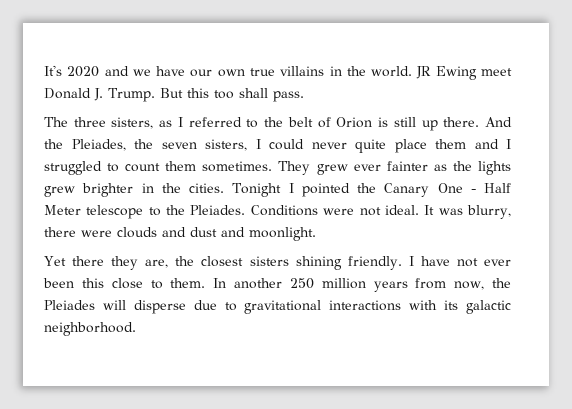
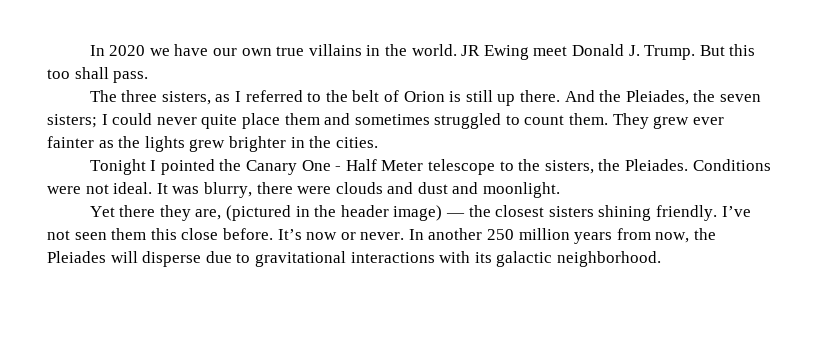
- It's 2020 and we have our own true villains in the world.
+ In 2020 we have our own true villains in the world.
- And the Pleiades, the seven sisters, I could never quite place them and I struggled to count them sometimes.
+ And the Pleiades, the seven sisters; I could never quite place them and sometimes struggled to count them.
- They grew ever fainter as the lights grew brighter in the cities. Tonight I pointed the Canary One - Half Meter telescope to the Pleiades.
+ They grew ever fainter as the lights grew brighter in the cities.
+ Tonight I pointed the Canary One - Half Meter telescope to the sisters, the Pleiades.
- Yet there they are, the closest sisters shining friendly.
+ Yet there they are, (pictured in the header image) — the closest sisters shining friendly.
- I have not ever been this close to them.
+ I’ve not seen them this close before. It’s now or never.

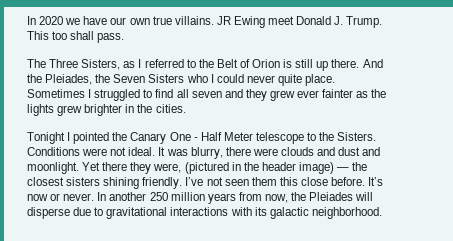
- In 2020 we have our own true villains in the world.
+ In 2020 we have our own true villains.
- But this too shall pass.
+ This too shall pass.
- The three sisters, as I referred to the belt of Orion is still up there.
+ The Three Sisters, as I referred to the Belt of Orion is still up there.
- And the Pleiades, the seven sisters; I could never quite place them and sometimes struggled to count them. They grew ever fainter as the lights grew brighter in the cities.
+ And the Pleiades, the Seven Sisters who I could never quite place. Sometimes I struggled to find all seven and they grew ever fainter as the lights grew brighter in the cities.
- Tonight I pointed the Canary One - Half Meter telescope to the sisters, the Pleiades.
+ Tonight I pointed the Canary One - Half Meter telescope to the Sisters.
- It was blurry, there were clouds and dust and moonlight.
- Yet there they are, (pictured in the header image) — the closest sisters shining friendly.
+ It was blurry, there were clouds and dust and moonlight. Yet there they were, (pictured in the header image) — the closest sisters shining friendly.

